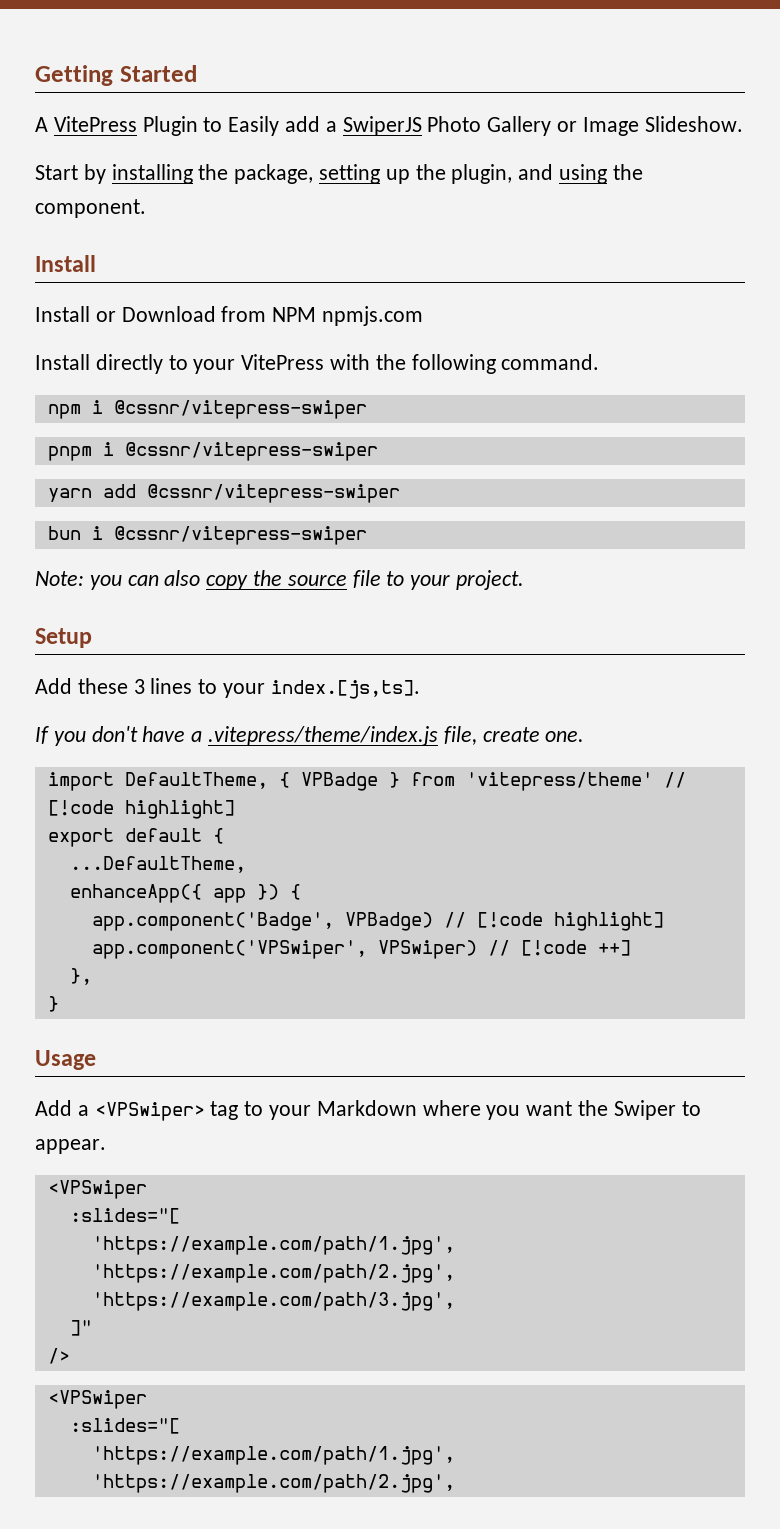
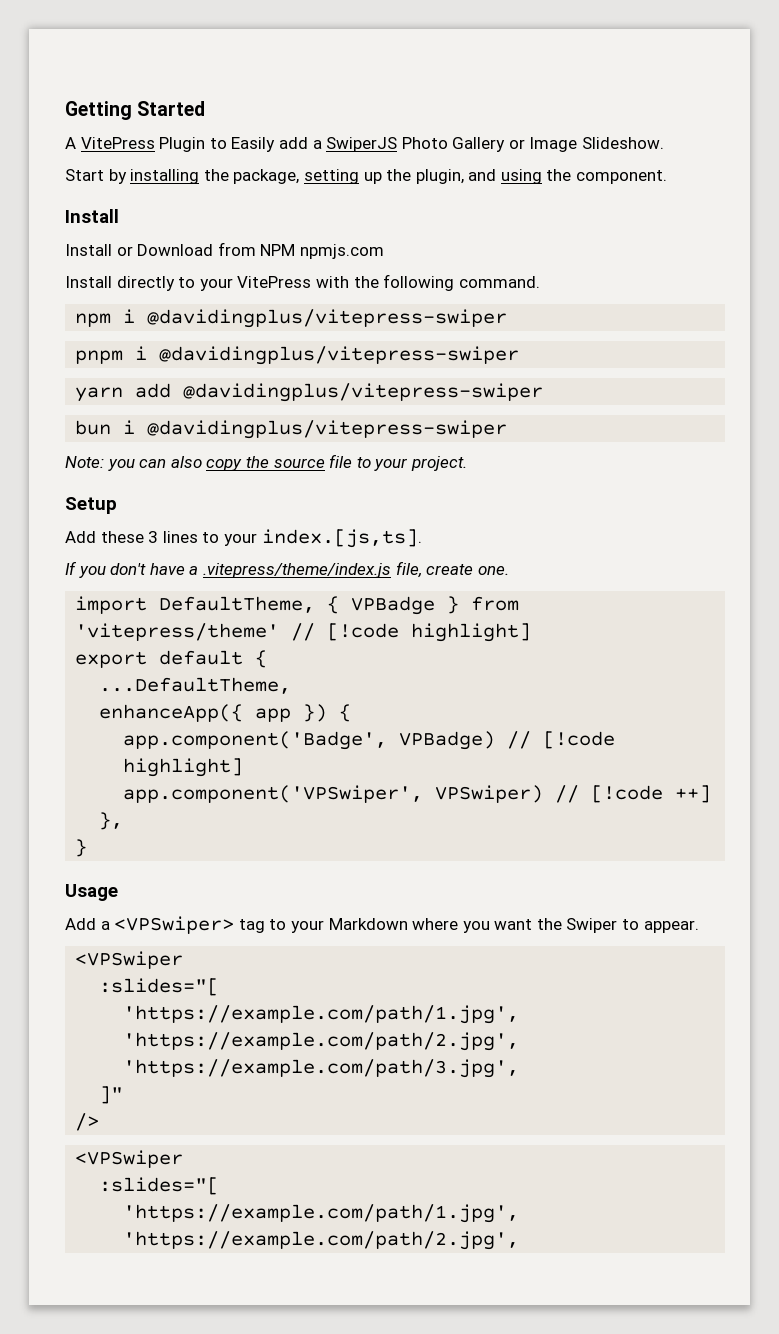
- npm i @cssnr/vitepress-swiper
+ npm i @davidingplus/vitepress-swiper
- pnpm i @cssnr/vitepress-swiper
+ pnpm i @davidingplus/vitepress-swiper
- yarn add @cssnr/vitepress-swiper
+ yarn add @davidingplus/vitepress-swiper
- bun i @cssnr/vitepress-swiper
+ bun i @davidingplus/vitepress-swiper

